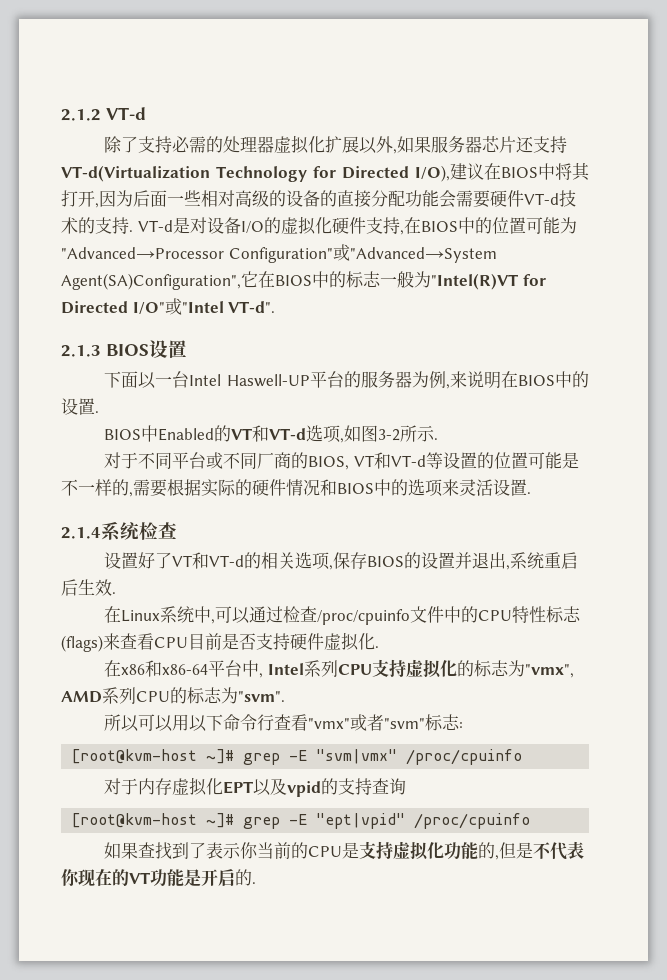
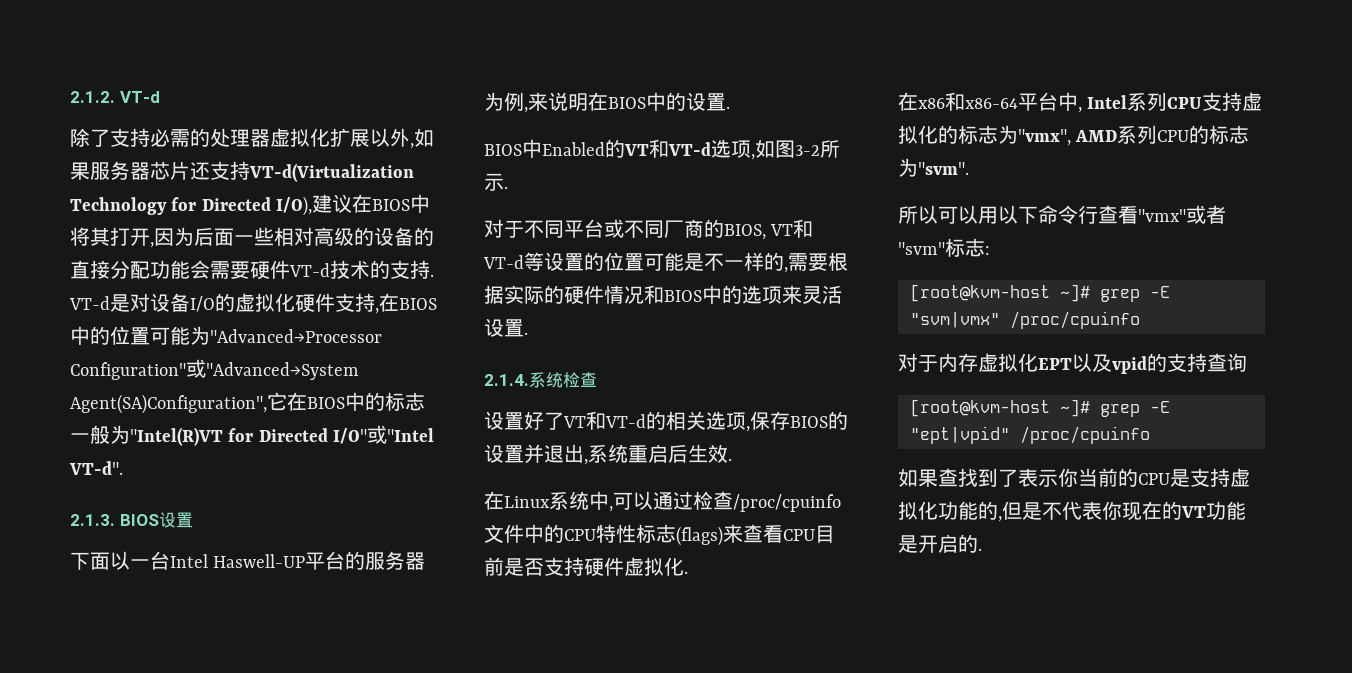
- 2.1.2 VT-d
+ 2.1.2. VT-d
- 2.1.3 BIOS设置
+ 2.1.3. BIOS设置
- 2.1.4系统检查
+ 2.1.4.系统检查

